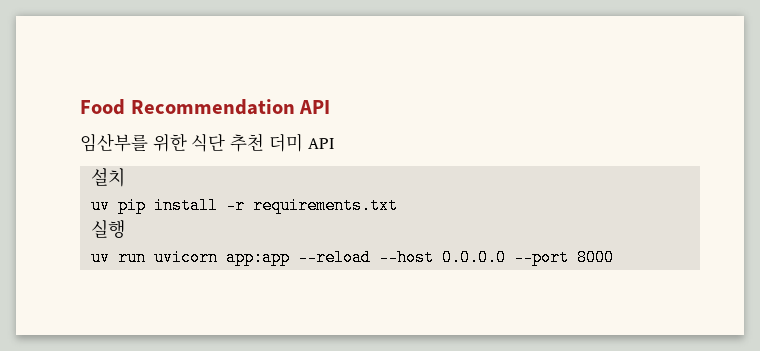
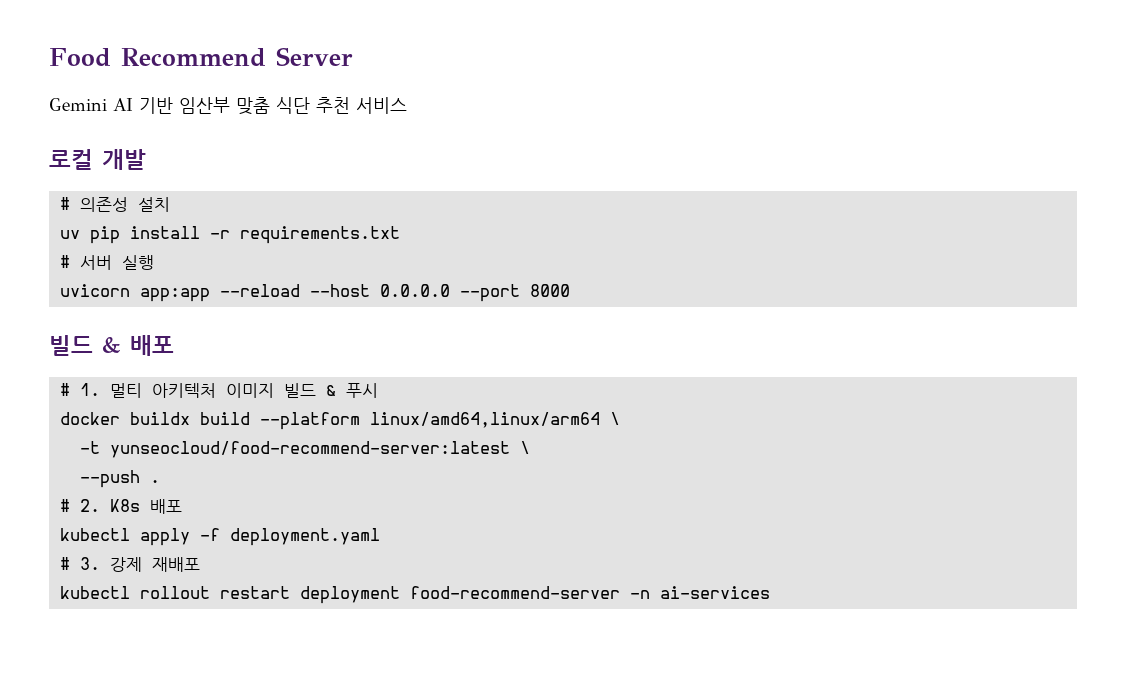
- Food Recommendation API
- 임산부를 위한 식단 추천 더미 API
- 설치
+ Food Recommend Server
+ Gemini AI 기반 임산부 맞춤 식단 추천 서비스
+ 로컬 개발
+ # 의존성 설치
- 실행
+ # 서버 실행
- uv run uvicorn app:app --reload --host 0.0.0.0 --port 8000
+ uvicorn app:app --reload --host 0.0.0.0 --port 8000
+ 빌드 & 배포
+ # 1. 멀티 아키텍처 이미지 빌드 & 푸시
+ docker buildx build --platform linux/amd64,linux/arm64 \
+ -t yunseocloud/food-recommend-server:latest \
+ --push .
+ # 2. K8s 배포
+ kubectl apply -f deployment.yaml
+ # 3. 강제 재배포
+ kubectl rollout restart deployment food-recommend-server -n ai-services

